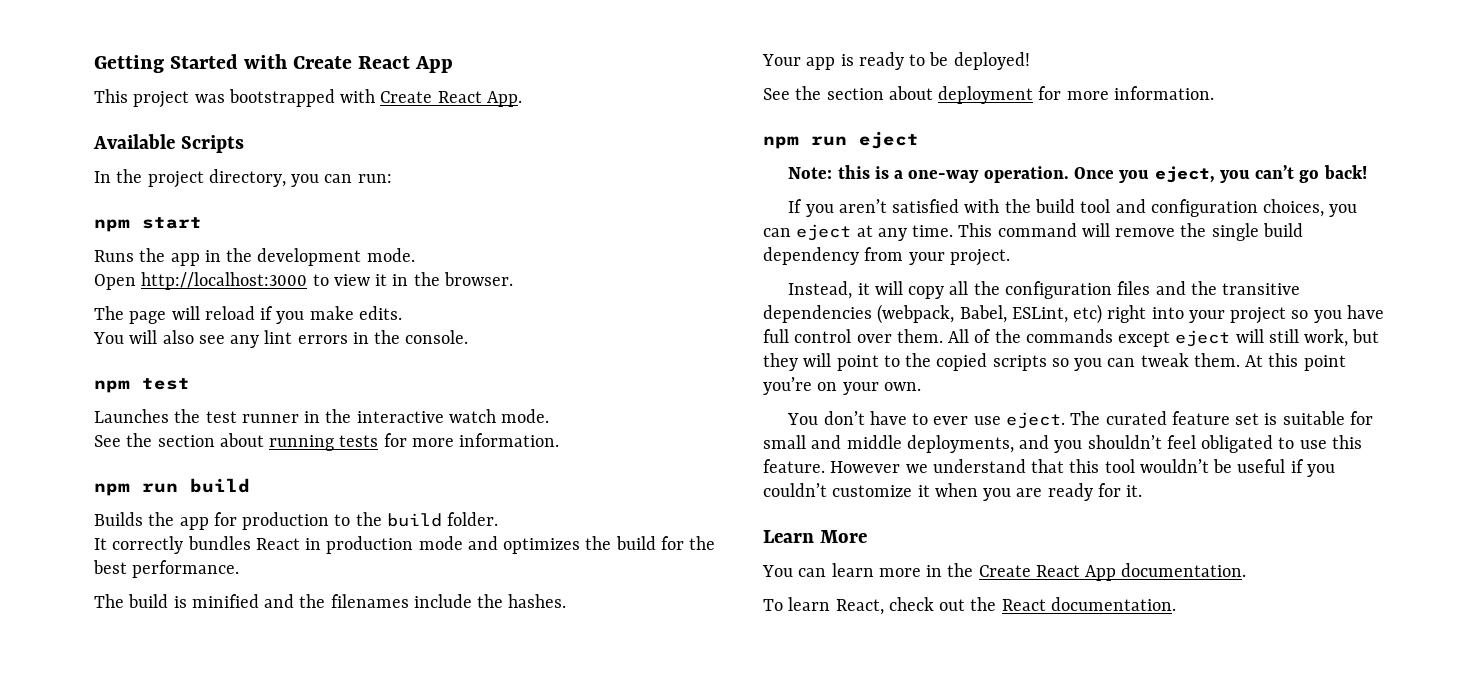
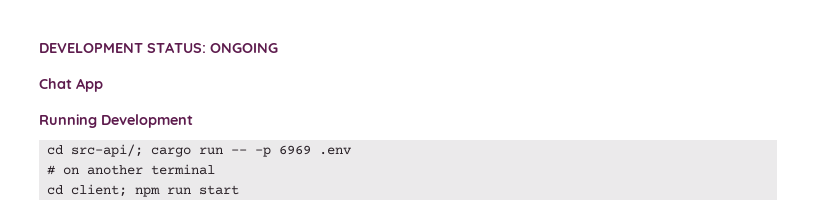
- Getting Started with Create React App
- This project was bootstrapped with Create React App.
- Available Scripts
- In the project directory, you can run:
- npm start
- Runs the app in the development mode.
- Open http://localhost:3000 to view it in the browser.
- The page will reload if you make edits.
- You will also see any lint errors in the console.
- npm test
- Launches the test runner in the interactive watch mode.
- See the section about running tests for more information.
- npm run build
- Builds the app for production to the build folder.
- It correctly bundles React in production mode and optimizes the build for the best performance.
- The build is minified and the filenames include the hashes.
- Your app is ready to be deployed!
- See the section about deployment for more information.
- npm run eject
- Note: this is a one-way operation. Once you eject, you can’t go back!
- If you aren’t satisfied with the build tool and configuration choices, you can eject at any time. This command will remove the single build dependency from your project.
- Instead, it will copy all the configuration files and the transitive dependencies (webpack, Babel, ESLint, etc) right into your project so you have full control over them. All of the commands except eject will still work, but they will point to the copied scripts so you can tweak them. At this point you’re on your own.
- You don’t have to ever use eject. The curated feature set is suitable for small and middle deployments, and you shouldn’t feel obligated to use this feature. However we understand that this tool wouldn’t be useful if you couldn’t customize it when you are ready for it.
- Learn More
- You can learn more in the Create React App documentation.
- To learn React, check out the React documentation.
+ DEVELOPMENT STATUS: ONGOING
+ Chat App
+ Running Development
+ cd src-api/; cargo run -- -p 6969 .env
+ # on another terminal
+ cd client; npm run start

